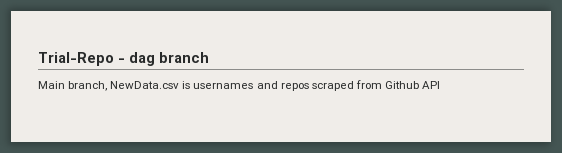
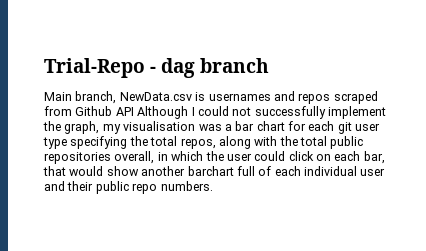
- Main branch, NewData.csv is usernames and repos scraped from Github API
+ Main branch, NewData.csv is usernames and repos scraped from Github API Although I could not successfully implement the graph, my visualisation was a bar chart for each git user type specifying the total repos, along with the total public repositories overall, in which the user could click on each bar, that would show another barchart full of each individual user and their public repo numbers.

